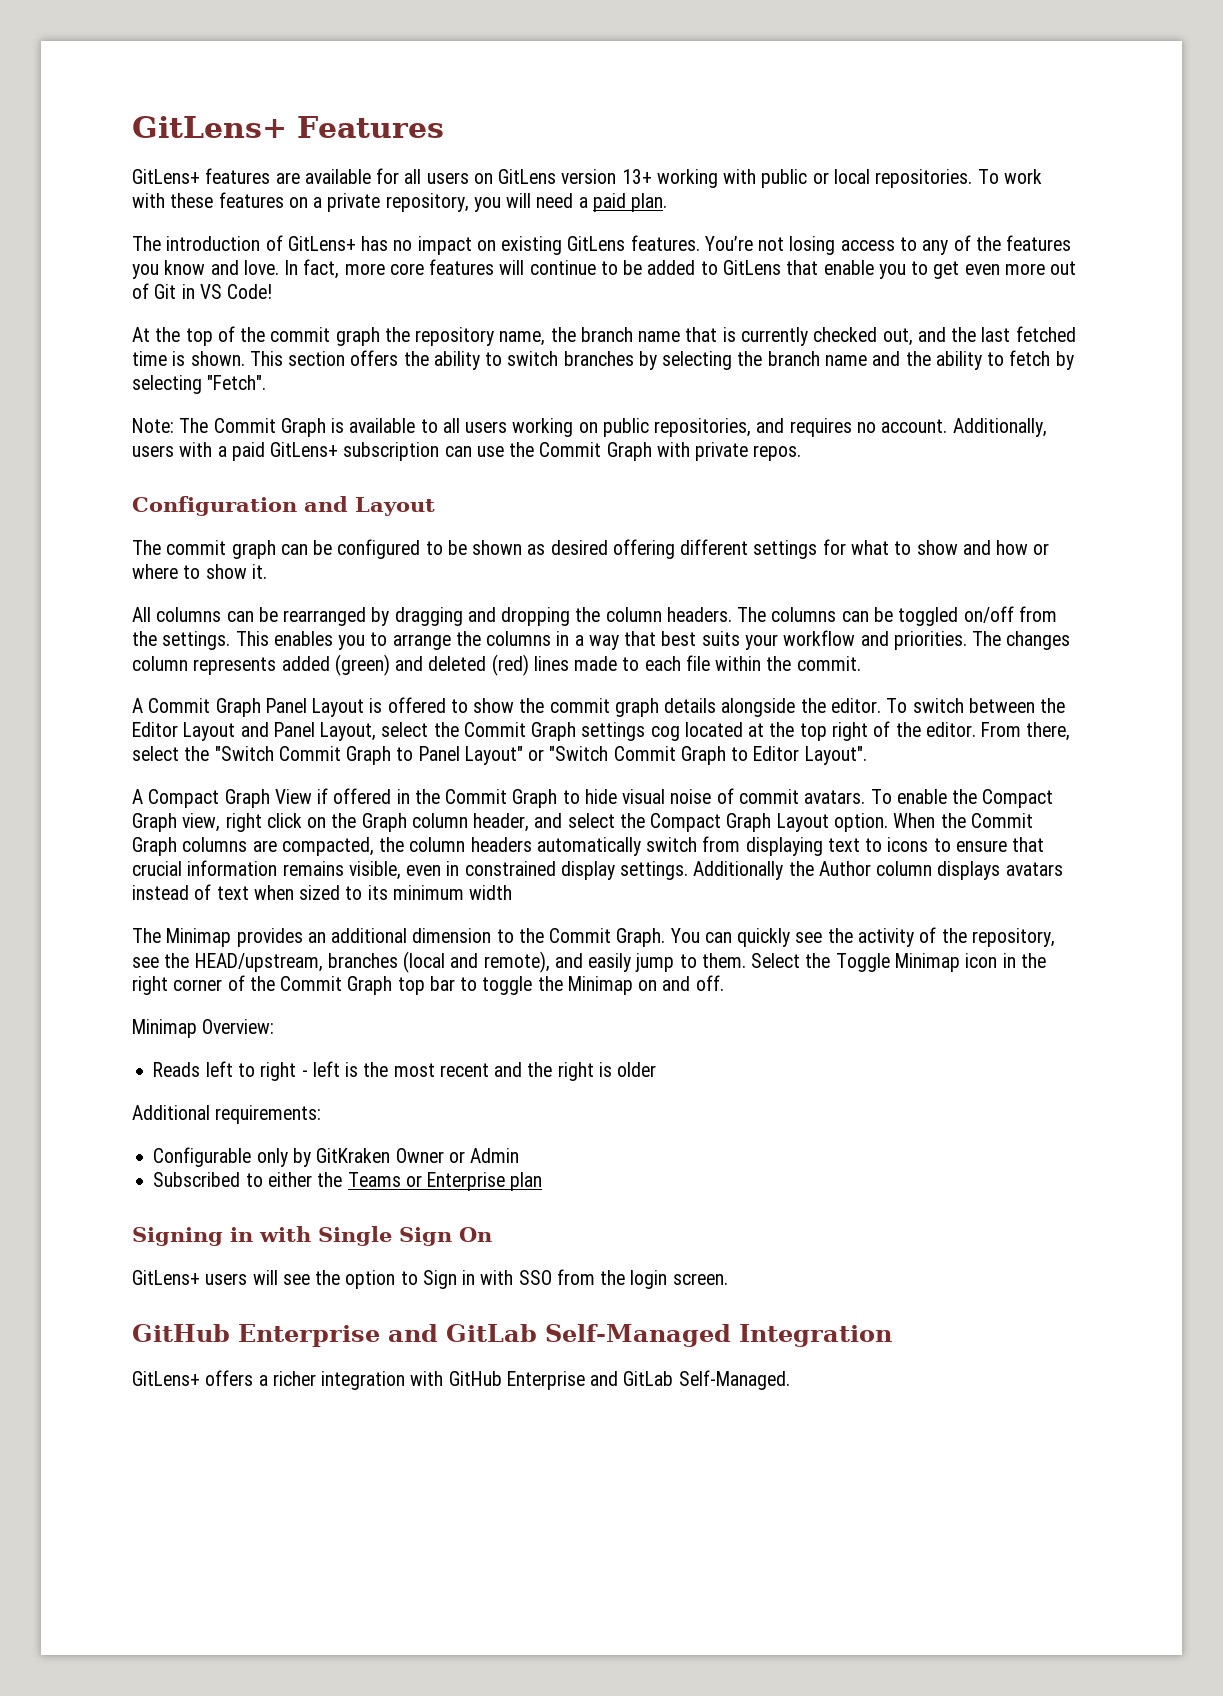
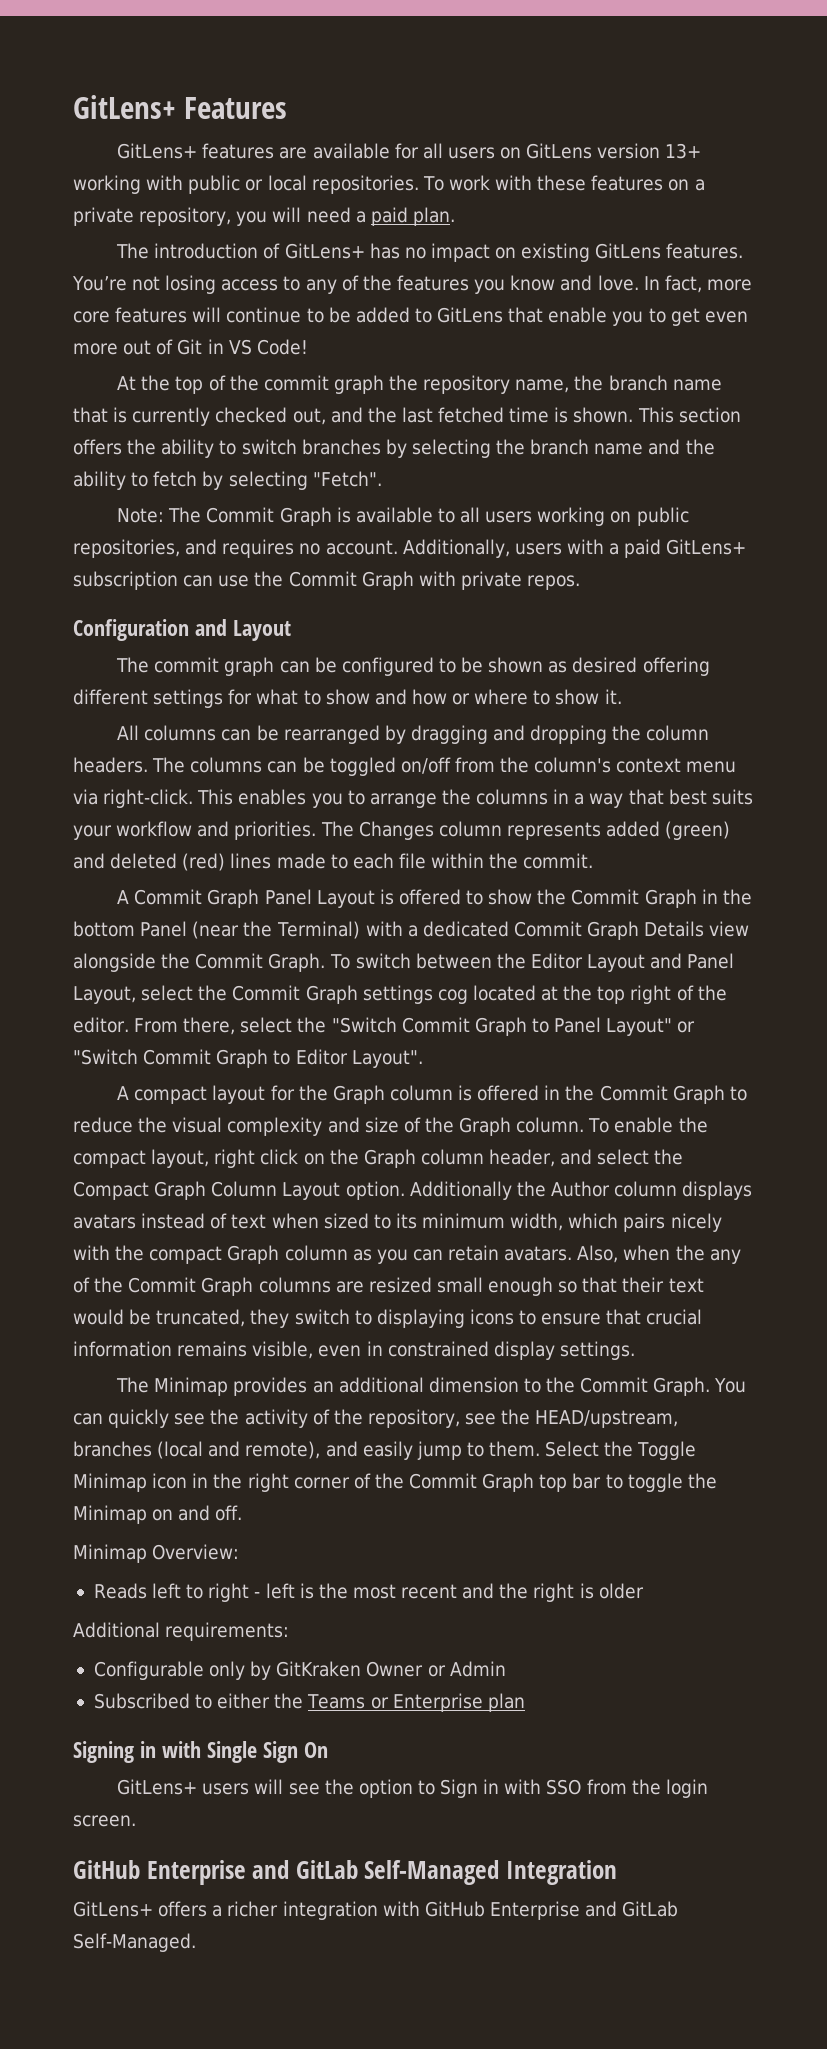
- The columns can be toggled on/off from the settings.
+ The columns can be toggled on/off from the column's context menu via right-click.
- The changes column represents added (green) and deleted (red) lines made to each file within the commit.
+ The Changes column represents added (green) and deleted (red) lines made to each file within the commit.
- A Commit Graph Panel Layout is offered to show the commit graph details alongside the editor.
+ A Commit Graph Panel Layout is offered to show the Commit Graph in the bottom Panel (near the Terminal) with a dedicated Commit Graph Details view alongside the Commit Graph.
- A Compact Graph View if offered in the Commit Graph to hide visual noise of commit avatars. To enable the Compact Graph view, right click on the Graph column header, and select the Compact Graph Layout option.
+ A compact layout for the Graph column is offered in the Commit Graph to reduce the visual complexity and size of the Graph column. To enable the compact layout, right click on the Graph column header, and select the Compact Graph Column Layout option.
- When the Commit Graph columns are compacted, the column headers automatically switch from displaying text to icons to ensure that crucial information remains visible, even in constrained display settings.
- Additionally the Author column displays avatars instead of text when sized to its minimum width
+ Additionally the Author column displays avatars instead of text when sized to its minimum width, which pairs nicely with the compact Graph column as you can retain avatars. Also, when the any of the Commit Graph columns are resized small enough so that their text would be truncated, they switch to displaying icons to ensure that crucial information remains visible, even in constrained display settings.

